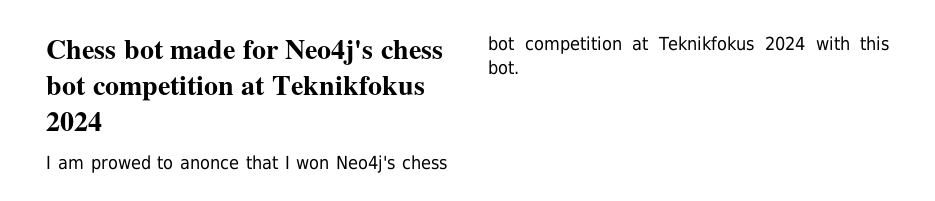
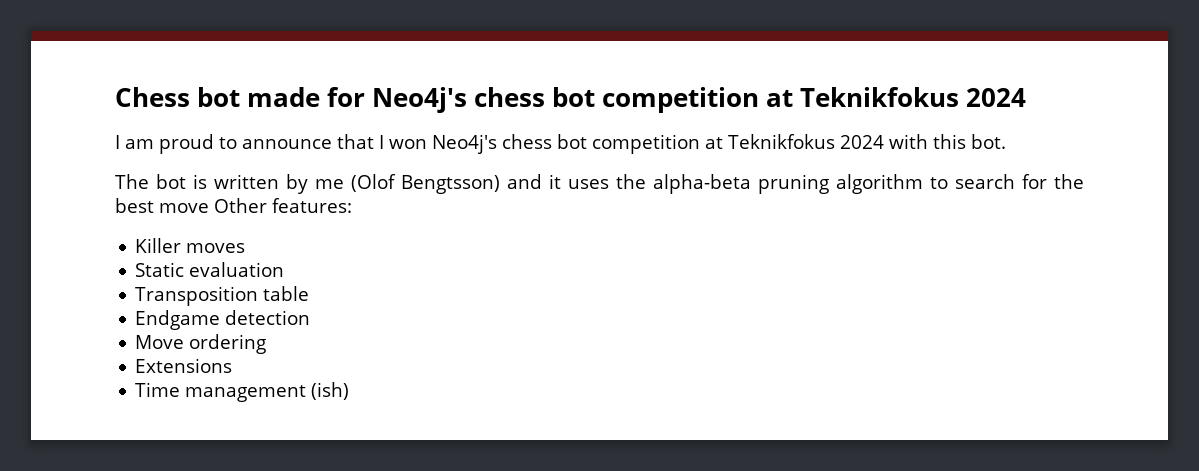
- I am prowed to anonce that I won Neo4j's chess bot competition at Teknikfokus 2024 with this bot.
+ I am proud to announce that I won Neo4j's chess bot competition at Teknikfokus 2024 with this bot.
+ The bot is written by me (Olof Bengtsson) and it uses the alpha-beta pruning algorithm to search for the best move Other features:
+ Killer moves
+ Static evaluation
+ Transposition table
+ Endgame detection
+ Move ordering
+ Extensions
+ Time management (ish)

